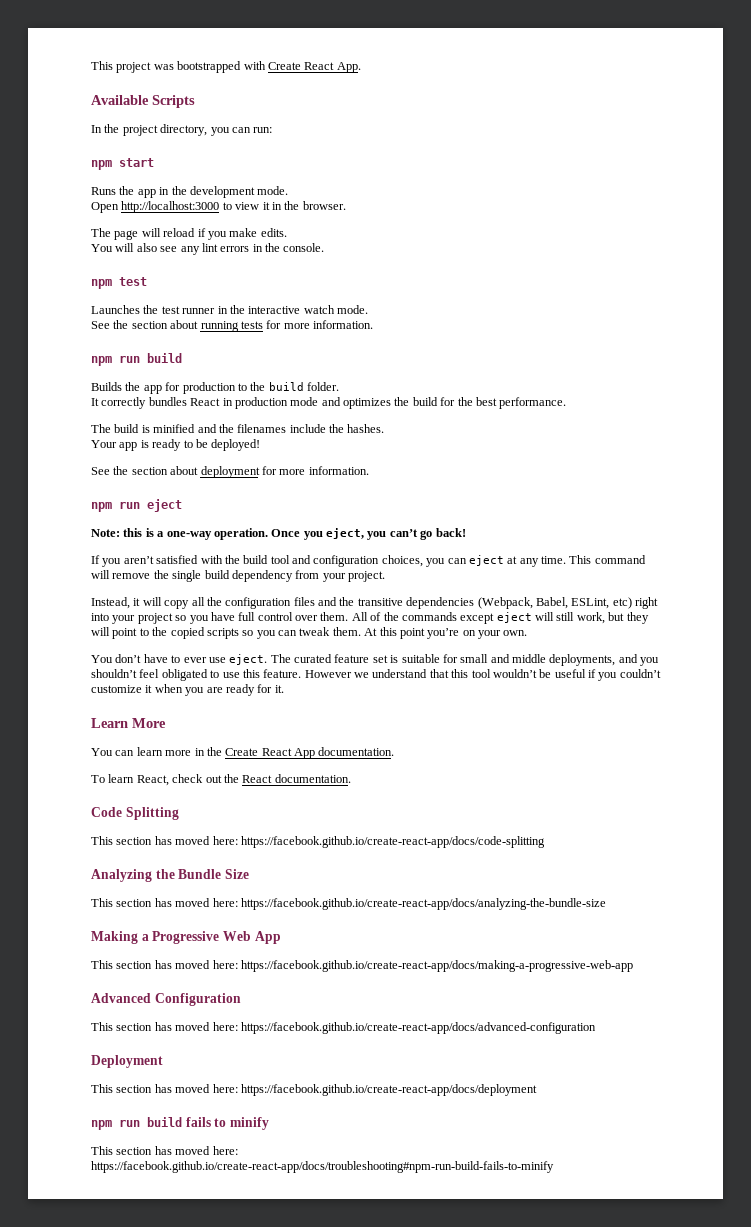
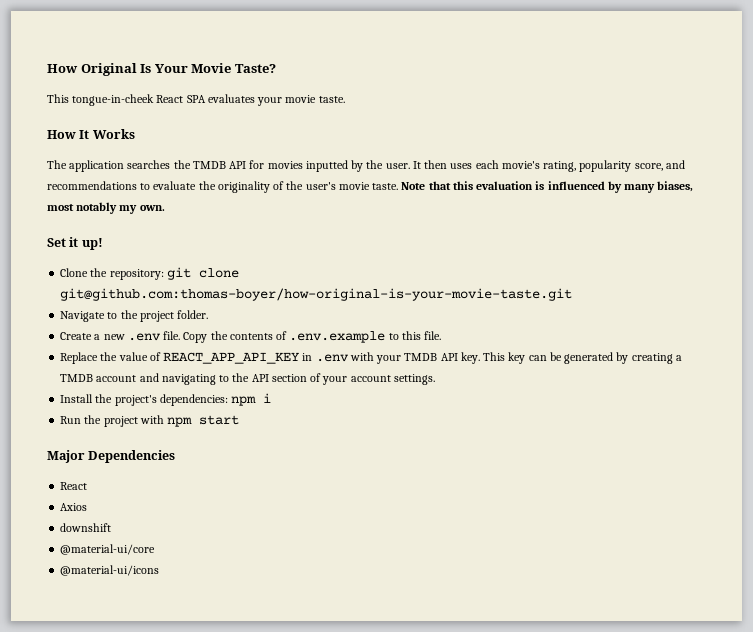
- This project was bootstrapped with Create React App.
- Available Scripts
- In the project directory, you can run:
- npm start
- Runs the app in the development mode.
- Open http://localhost:3000 to view it in the browser.
- The page will reload if you make edits.
- You will also see any lint errors in the console.
- npm test
- Launches the test runner in the interactive watch mode.
- See the section about running tests for more information.
- npm run build
- Builds the app for production to the build folder.
- It correctly bundles React in production mode and optimizes the build for the best performance.
- The build is minified and the filenames include the hashes.
- Your app is ready to be deployed!
- See the section about deployment for more information.
- npm run eject
- Note: this is a one-way operation. Once you eject, you can’t go back!
- If you aren’t satisfied with the build tool and configuration choices, you can eject at any time. This command will remove the single build dependency from your project.
- Instead, it will copy all the configuration files and the transitive dependencies (Webpack, Babel, ESLint, etc) right into your project so you have full control over them. All of the commands except eject will still work, but they will point to the copied scripts so you can tweak them. At this point you’re on your own.
- You don’t have to ever use eject. The curated feature set is suitable for small and middle deployments, and you shouldn’t feel obligated to use this feature. However we understand that this tool wouldn’t be useful if you couldn’t customize it when you are ready for it.
- Learn More
- You can learn more in the Create React App documentation.
- To learn React, check out the React documentation.
- Code Splitting
- This section has moved here: https://facebook.github.io/create-react-app/docs/code-splitting
- Analyzing the Bundle Size
- This section has moved here: https://facebook.github.io/create-react-app/docs/analyzing-the-bundle-size
- Making a Progressive Web App
- This section has moved here: https://facebook.github.io/create-react-app/docs/making-a-progressive-web-app
- Advanced Configuration
- This section has moved here: https://facebook.github.io/create-react-app/docs/advanced-configuration
- Deployment
- This section has moved here: https://facebook.github.io/create-react-app/docs/deployment
- npm run build fails to minify
- This section has moved here: https://facebook.github.io/create-react-app/docs/troubleshooting#npm-run-build-fails-to-minify
+ How Original Is Your Movie Taste?
+ This tongue-in-cheek React SPA evaluates your movie taste.
+ How It Works
+ The application searches the TMDB API for movies inputted by the user. It then uses each movie's rating, popularity score, and recommendations to evaluate the originality of the user's movie taste. Note that this evaluation is influenced by many biases, most notably my own.
+ Set it up!
+ Clone the repository: git clone git@github.com:thomas-boyer/how-original-is-your-movie-taste.git
+ Navigate to the project folder.
+ Create a new .env file. Copy the contents of .env.example to this file.
+ Replace the value of REACT_APP_API_KEY in .env with your TMDB API key. This key can be generated by creating a TMDB account and navigating to the API section of your account settings.
+ Install the project's dependencies: npm i
+ Run the project with npm start
+ Major Dependencies
+ React
+ Axios
+ downshift
+ @material-ui/core
+ @material-ui/icons

